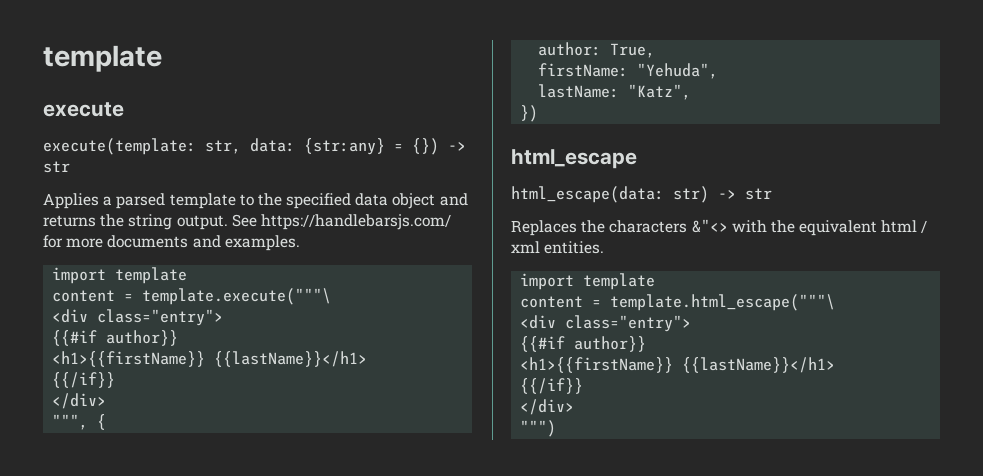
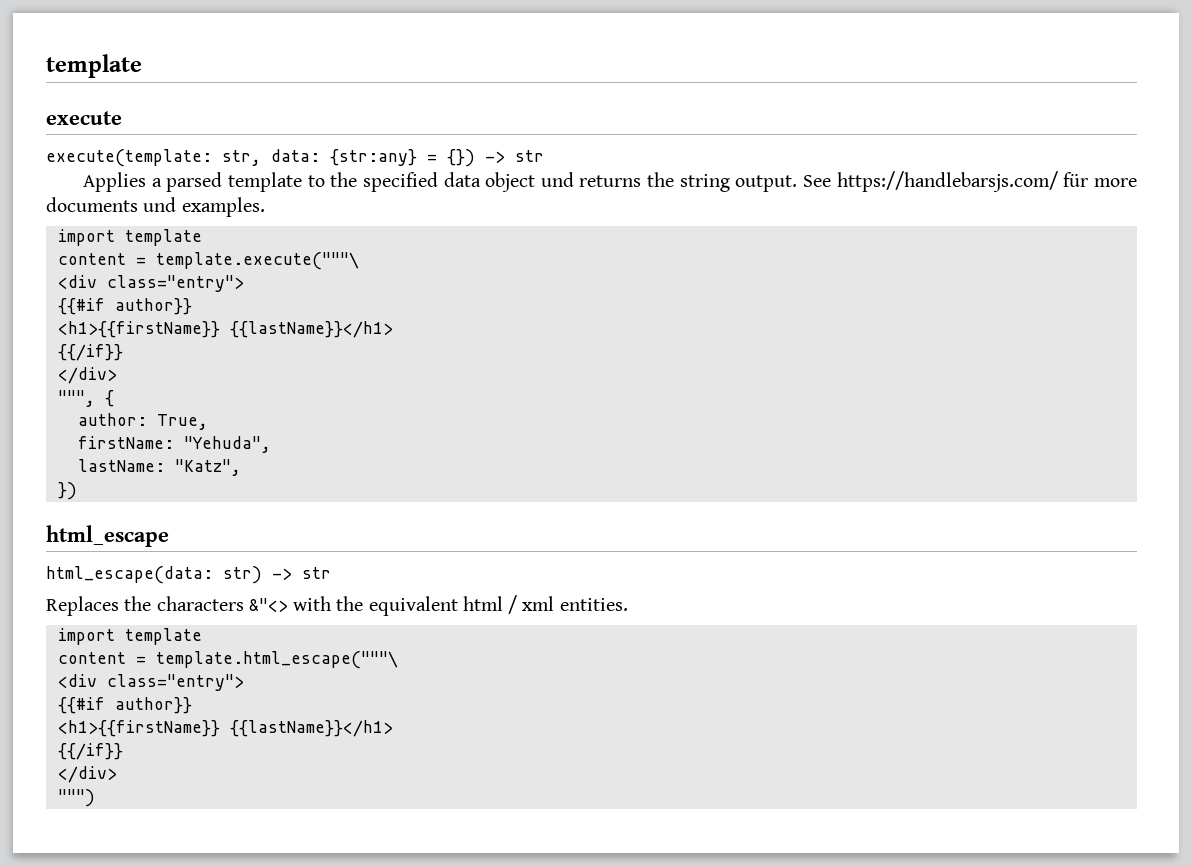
- Applies a parsed template to the specified data object and returns the string output.
+ Applies a parsed template to the specified data object und returns the string output.
- See https://handlebarsjs.com/ for more documents and examples.
+ See https://handlebarsjs.com/ für more documents und examples.

